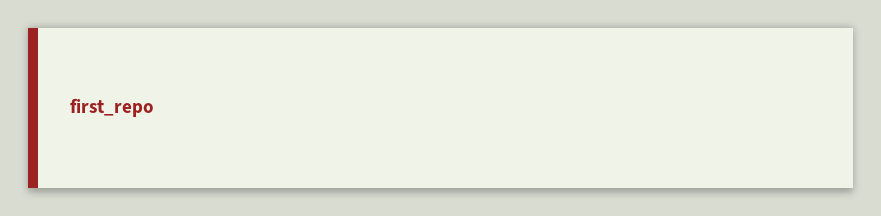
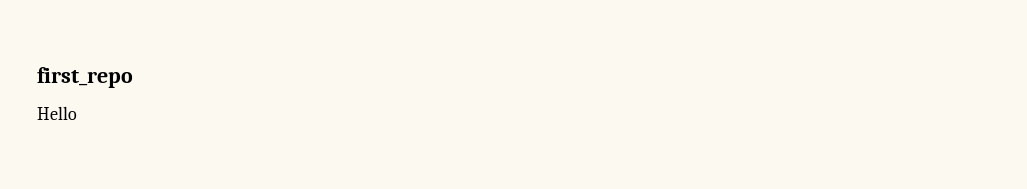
+ Hello

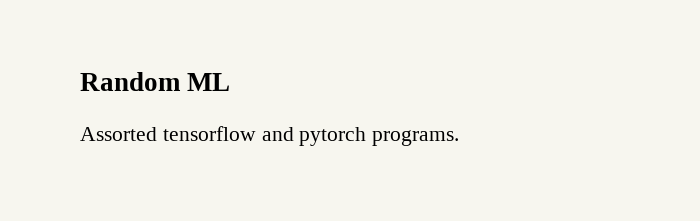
- first_repo
- Hello
+ Random ML
+ Assorted tensorflow and pytorch programs.

